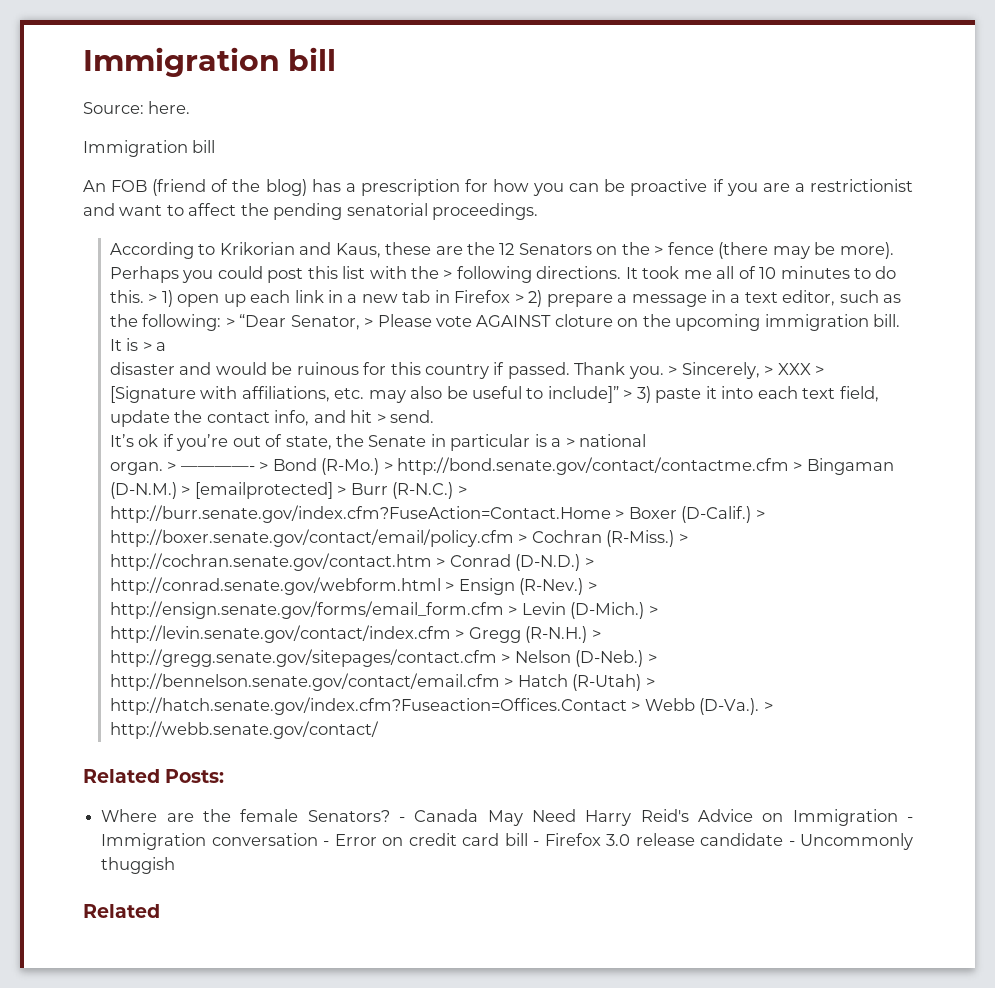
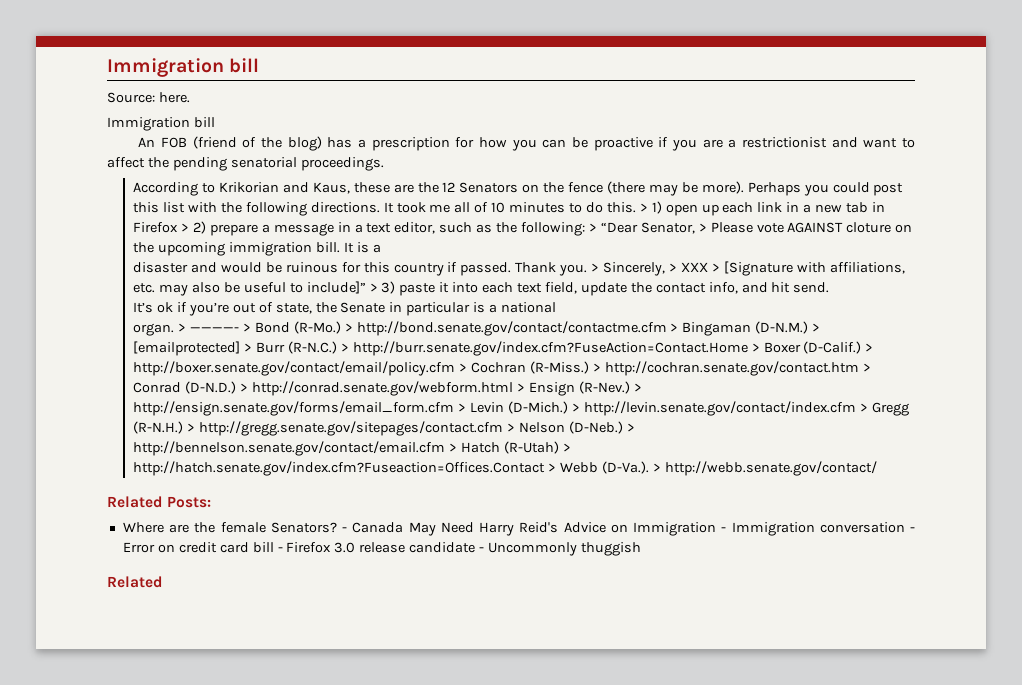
- According to Krikorian and Kaus, these are the 12 Senators on the > fence (there may be more).
+ According to Krikorian and Kaus, these are the 12 Senators on the fence (there may be more).
- Perhaps you could post this list with the > following directions.
+ Perhaps you could post this list with the following directions.
- It is > a
+ It is a
- > Sincerely, > XXX > [Signature with affiliations, etc. may also be useful to include]” > 3) paste it into each text field, update the contact info, and hit > send.
+ > Sincerely, > XXX > [Signature with affiliations, etc. may also be useful to include]” > 3) paste it into each text field, update the contact info, and hit send.
- It’s ok if you’re out of state, the Senate in particular is a > national
+ It’s ok if you’re out of state, the Senate in particular is a national

